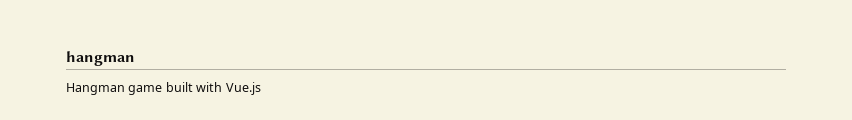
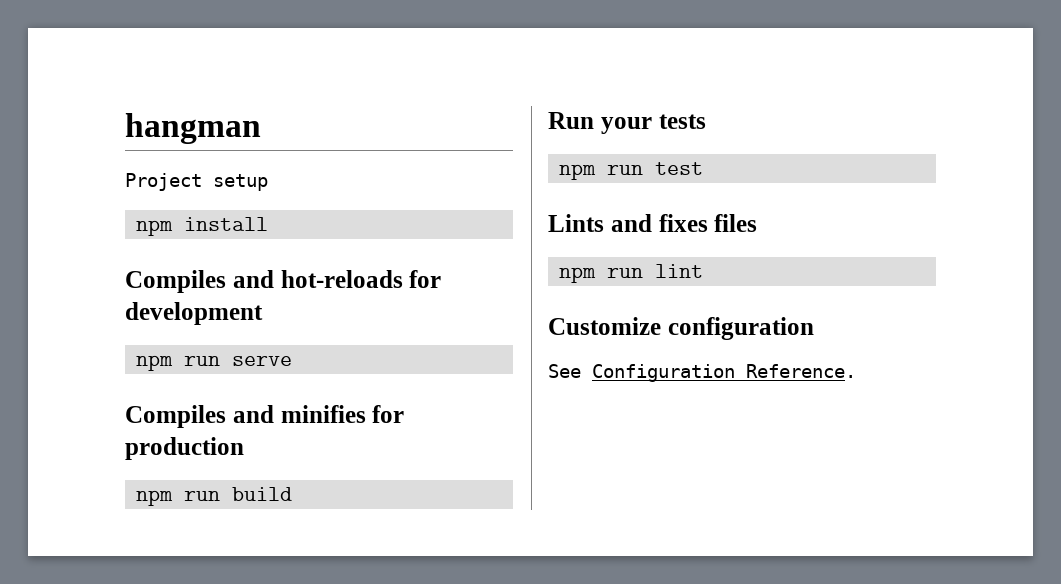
- Hangman game built with Vue.js
+ Project setup
+ npm install
+ Compiles and hot-reloads for development
+ npm run serve
+ Compiles and minifies for production
+ npm run build
+ Run your tests
+ npm run test
+ Lints and fixes files
+ npm run lint
+ Customize configuration
+ See Configuration Reference.

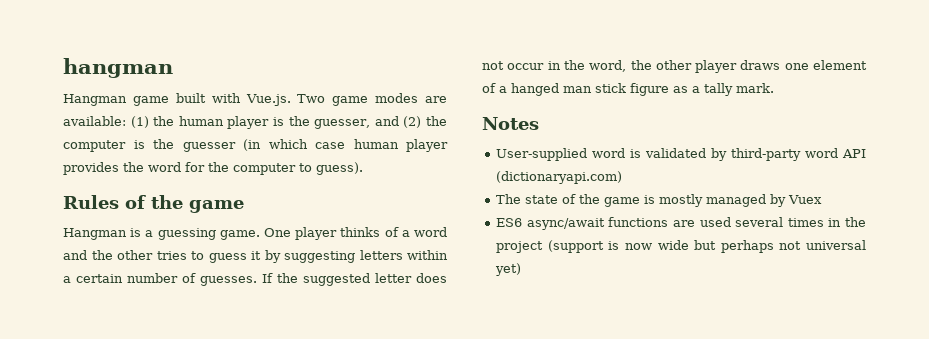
- Project setup
- npm install
- Compiles and hot-reloads for development
- npm run serve
- Compiles and minifies for production
- npm run build
- Run your tests
- npm run test
- Lints and fixes files
- npm run lint
- Customize configuration
- See Configuration Reference.
+ Hangman game built with Vue.js. Two game modes are available: (1) the human player is the guesser, and (2) the computer is the guesser (in which case human player provides the word for the computer to guess).
+ Rules of the game
+ Hangman is a guessing game. One player thinks of a word and the other tries to guess it by suggesting letters within a certain number of guesses. If the suggested letter does not occur in the word, the other player draws one element of a hanged man stick figure as a tally mark.
+ Notes
+ User-supplied word is validated by third-party word API (dictionaryapi.com)
+ The state of the game is mostly managed by Vuex
+ ES6 async/await functions are used several times in the project (support is now wide but perhaps not universal yet)

